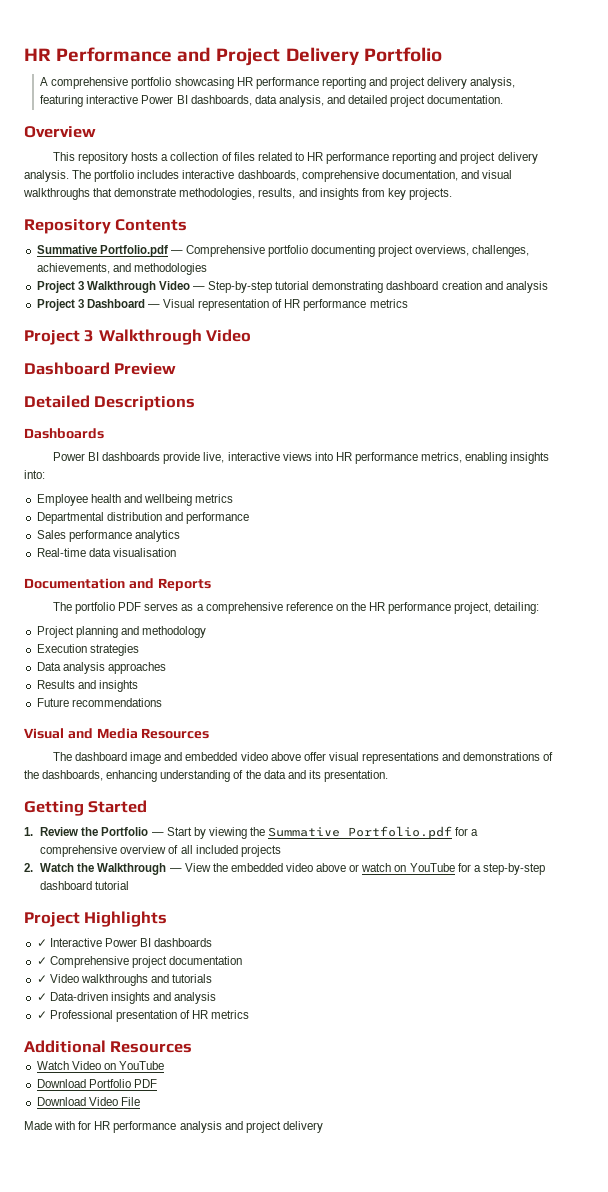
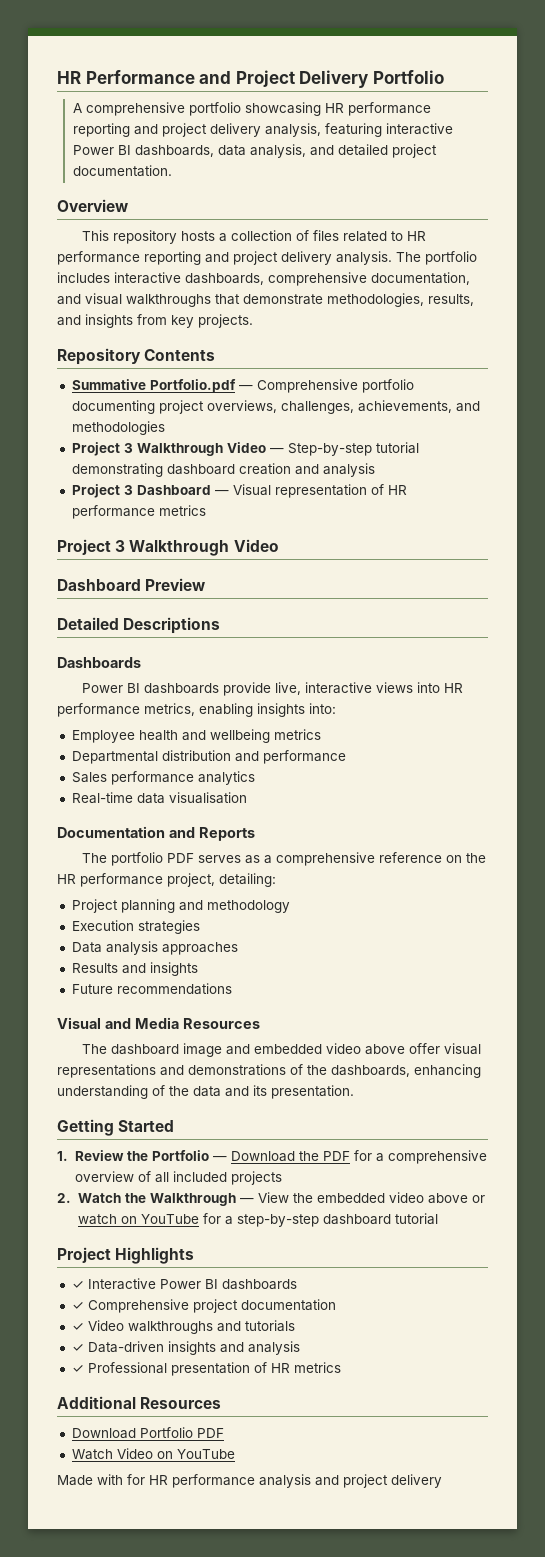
- 1. Review the Portfolio — Start by viewing the Summative Portfolio.pdf for a comprehensive overview of all included projects
+ 1. Review the Portfolio — Download the PDF for a comprehensive overview of all included projects
+ Download Portfolio PDF
- Download Portfolio PDF
- Download Video File

